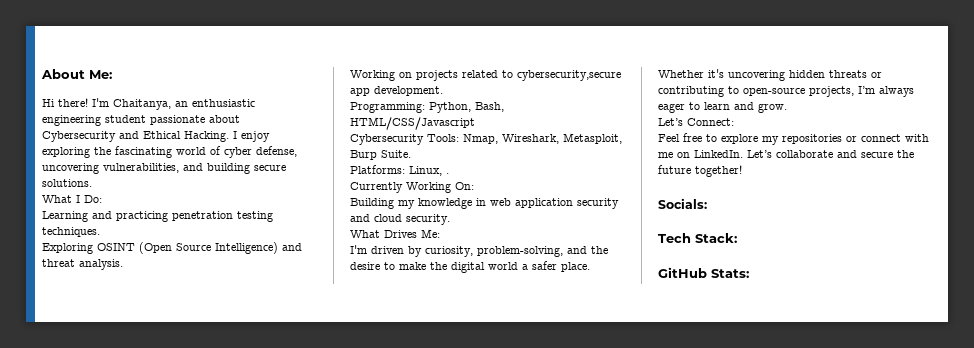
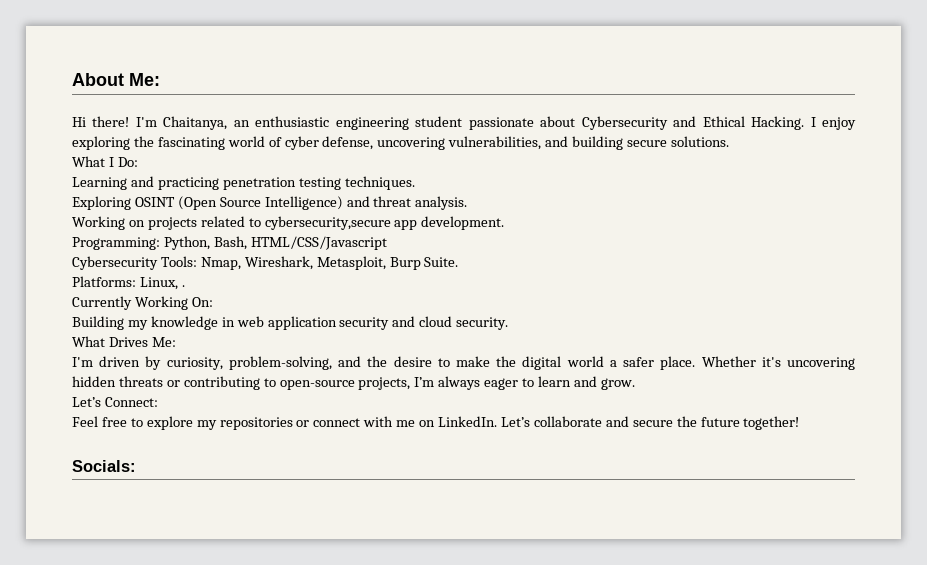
- Tech Stack:
- GitHub Stats:

